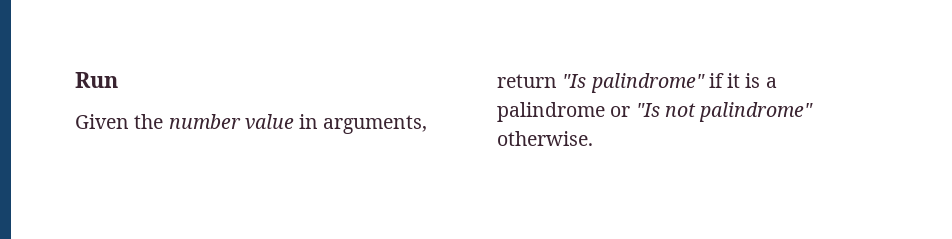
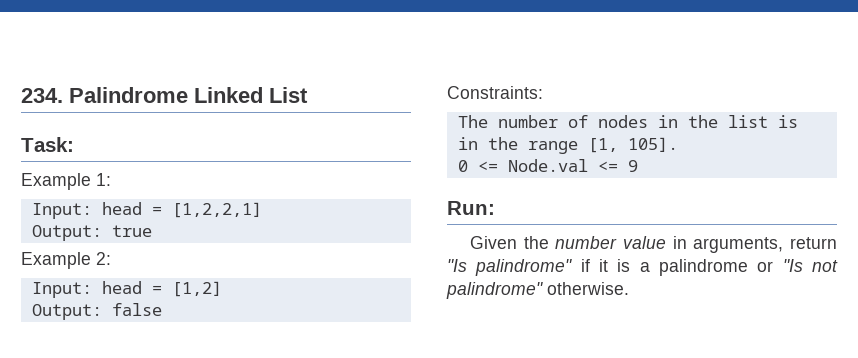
- Run
+ 234. Palindrome Linked List
+ Task:
+ Example 1:
+ Input: head = [1,2,2,1]
+ Output: true
+ Example 2:
+ Input: head = [1,2]
+ Output: false
+ Constraints:
+ The number of nodes in the list is in the range [1, 105].
+ 0 <= Node.val <= 9
+ Run:

